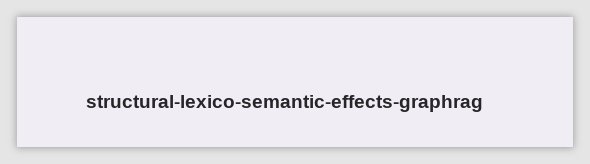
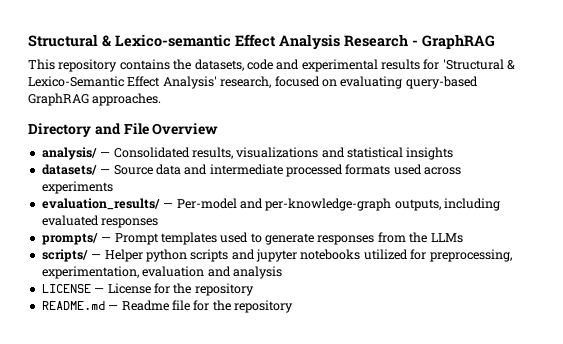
- structural-lexico-semantic-effects-graphrag
+ Structural & Lexico-semantic Effect Analysis Research - GraphRAG
+ This repository contains the datasets, code and experimental results for 'Structural & Lexico-Semantic Effect Analysis' research, focused on evaluating query-based GraphRAG approaches.
+ Directory and File Overview
+ analysis/ — Consolidated results, visualizations and statistical insights
+ datasets/ — Source data and intermediate processed formats used across experiments
+ evaluation_results/ — Per-model and per-knowledge-graph outputs, including evaluated responses
+ prompts/ — Prompt templates used to generate responses from the LLMs
+ scripts/ — Helper python scripts and jupyter notebooks utilized for preprocessing, experimentation, evaluation and analysis
+ LICENSE — License for the repository
+ README.md — Readme file for the repository

